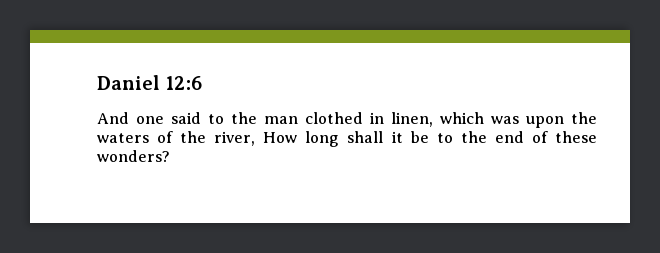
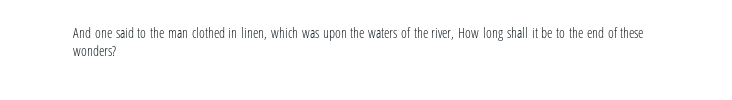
- Daniel 12:6

